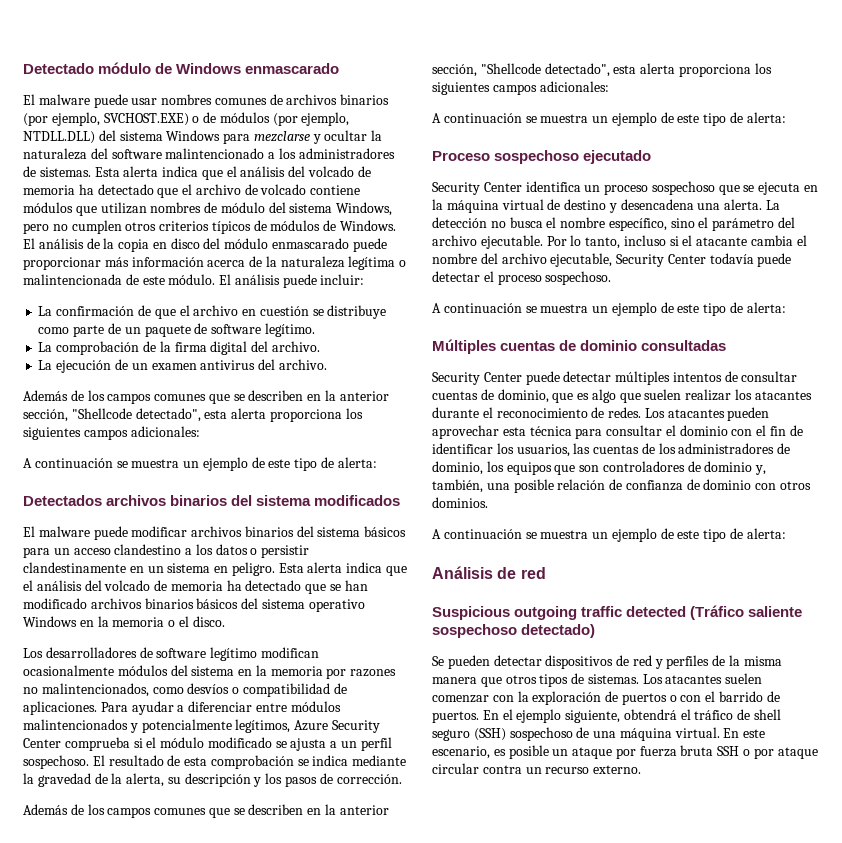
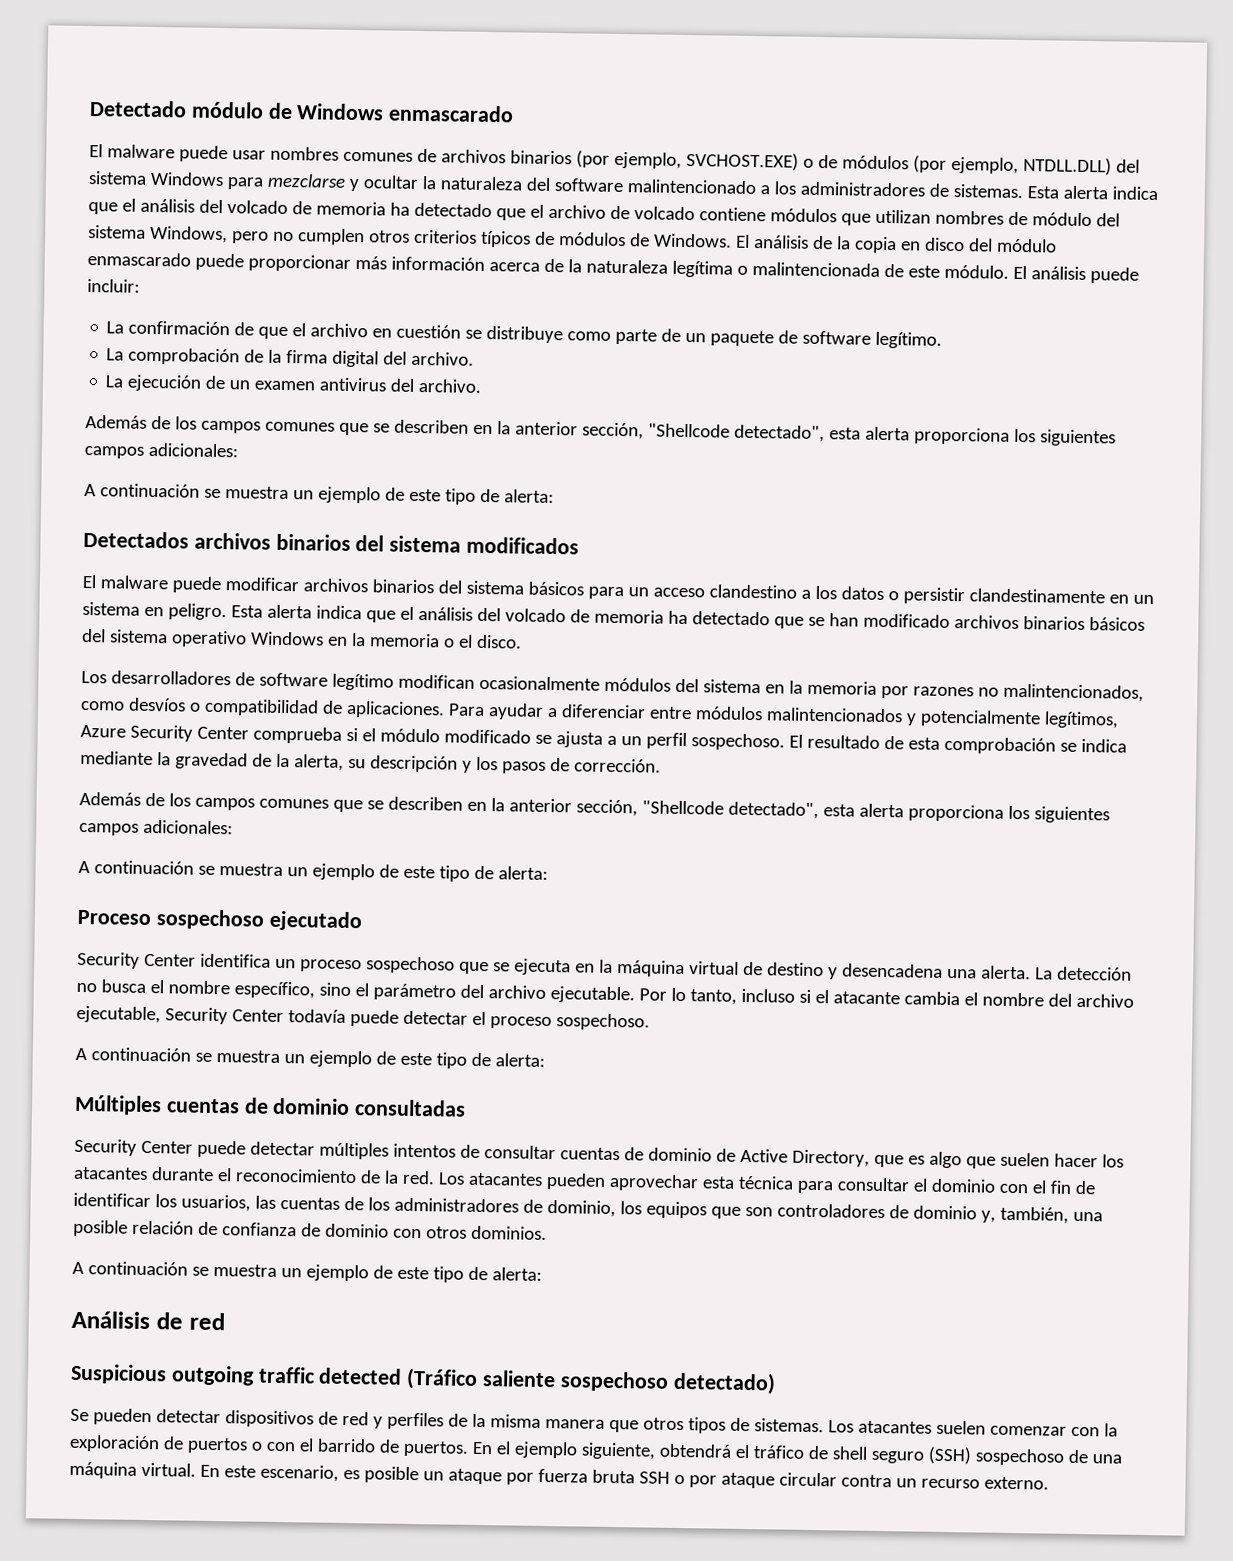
- Security Center puede detectar múltiples intentos de consultar cuentas de dominio, que es algo que suelen realizar los atacantes durante el reconocimiento de redes.
+ Security Center puede detectar múltiples intentos de consultar cuentas de dominio de Active Directory, que es algo que suelen hacer los atacantes durante el reconocimiento de la red.

